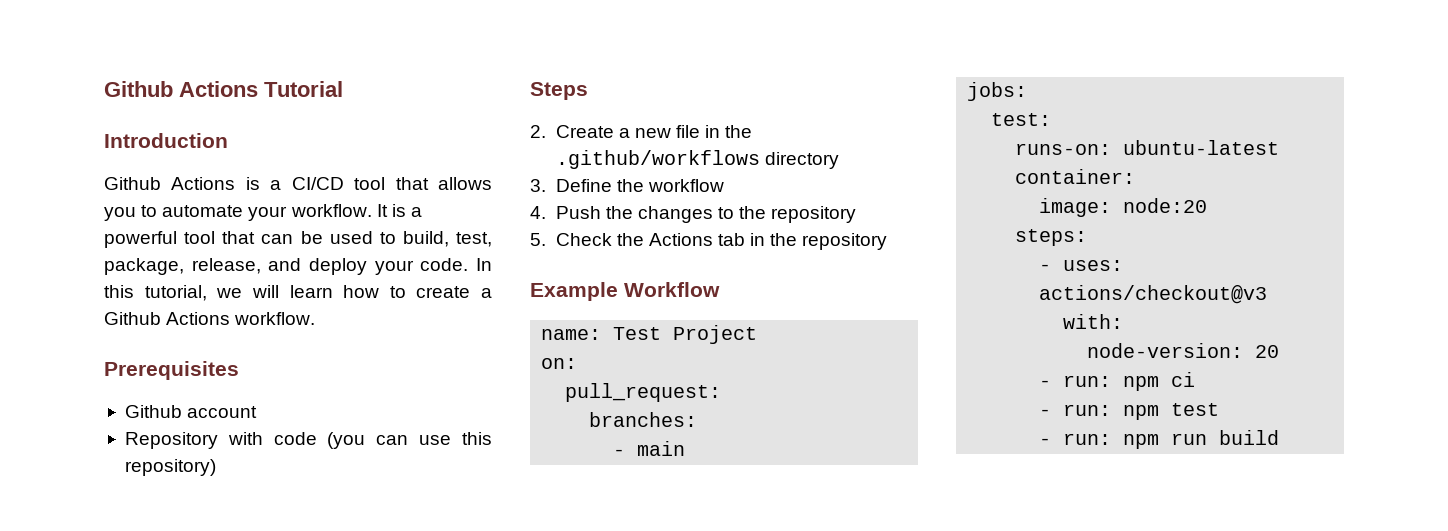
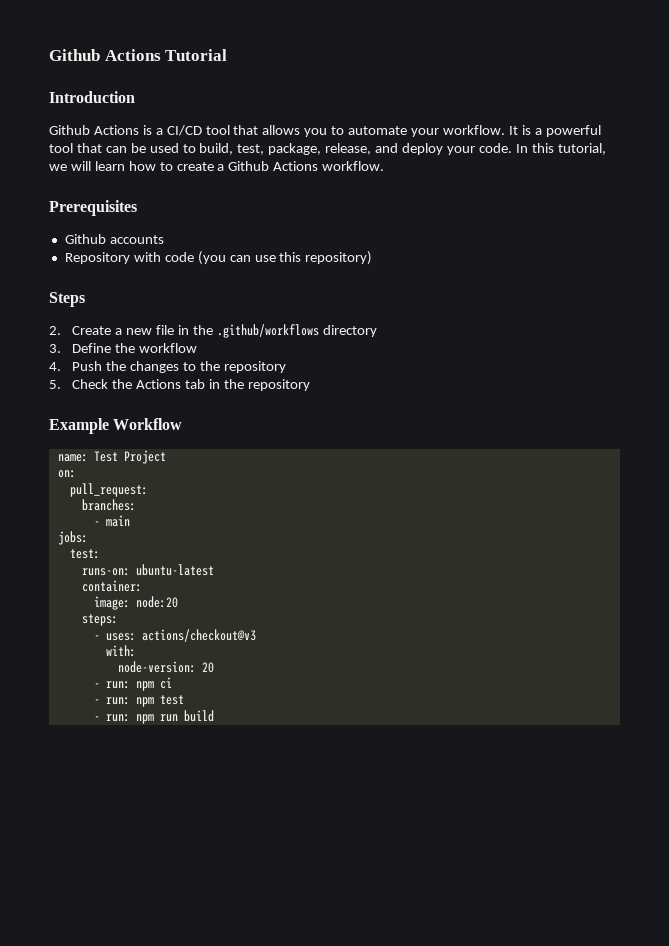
- Github account
+ Github accounts

